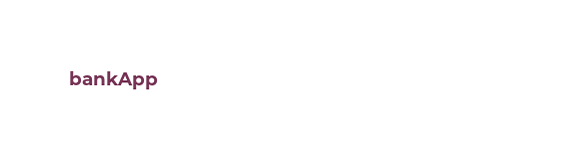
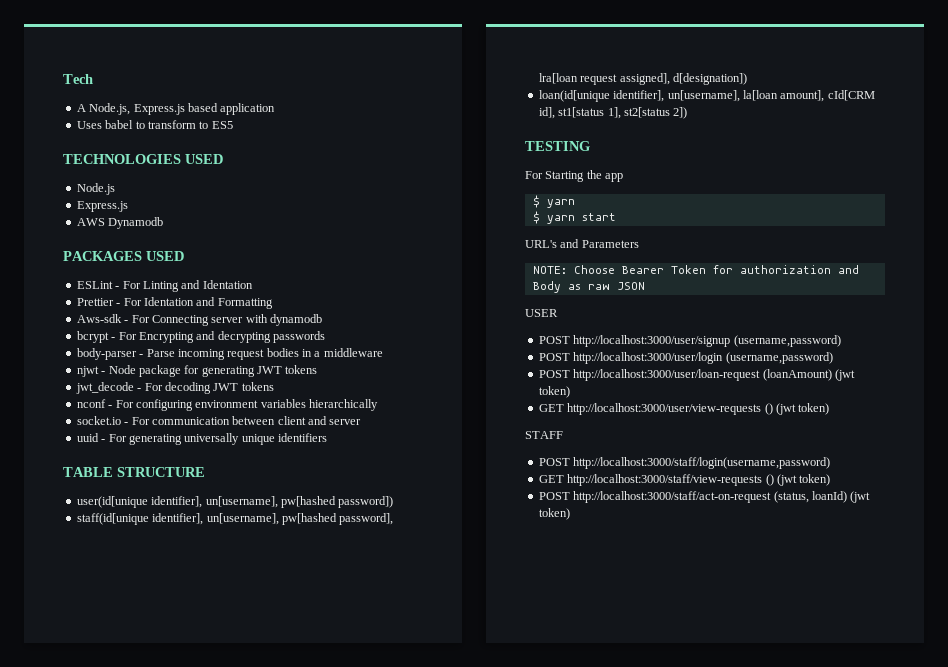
- bankApp
+ Tech
+ A Node.js, Express.js based application
+ Uses babel to transform to ES5
+ TECHNOLOGIES USED
+ Node.js
+ Express.js
+ AWS Dynamodb
+ PACKAGES USED
+ ESLint - For Linting and Identation
+ Prettier - For Identation and Formatting
+ Aws-sdk - For Connecting server with dynamodb
+ bcrypt - For Encrypting and decrypting passwords
+ body-parser - Parse incoming request bodies in a middleware
+ njwt - Node package for generating JWT tokens
+ jwt_decode - For decoding JWT tokens
+ nconf - For configuring environment variables hierarchically
+ socket.io - For communication between client and server
+ uuid - For generating universally unique identifiers
+ TABLE STRUCTURE
+ user(id[unique identifier], un[username], pw[hashed password])
+ staff(id[unique identifier], un[username], pw[hashed password], lra[loan request assigned], d[designation])
+ loan(id[unique identifier], un[username], la[loan amount], cId[CRM id], st1[status 1], st2[status 2])
+ TESTING
+ For Starting the app
+ $ yarn
+ $ yarn start
+ URL's and Parameters
+ NOTE: Choose Bearer Token for authorization and Body as raw JSON
+ USER
+ POST http://localhost:3000/user/signup (username,password)
+ POST http://localhost:3000/user/login (username,password)
+ POST http://localhost:3000/user/loan-request (loanAmount) (jwt token)
+ GET http://localhost:3000/user/view-requests () (jwt token)
+ STAFF
+ POST http://localhost:3000/staff/login(username,password)
+ GET http://localhost:3000/staff/view-requests () (jwt token)
+ POST http://localhost:3000/staff/act-on-request (status, loanId) (jwt token)

